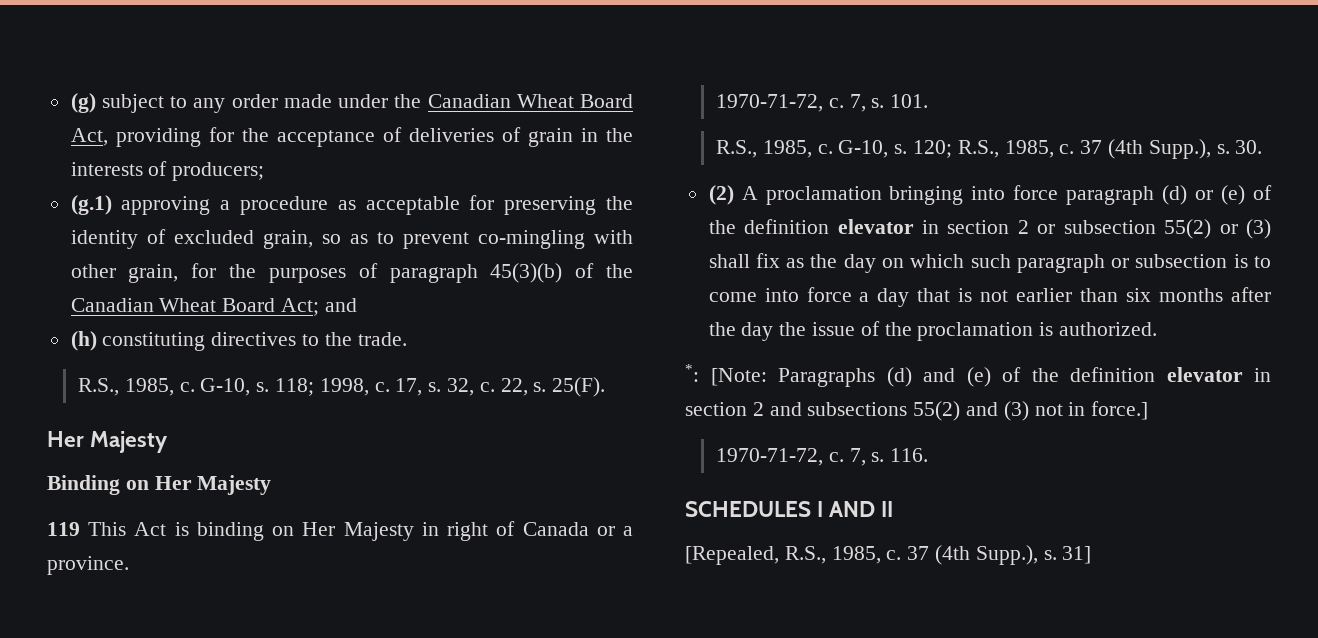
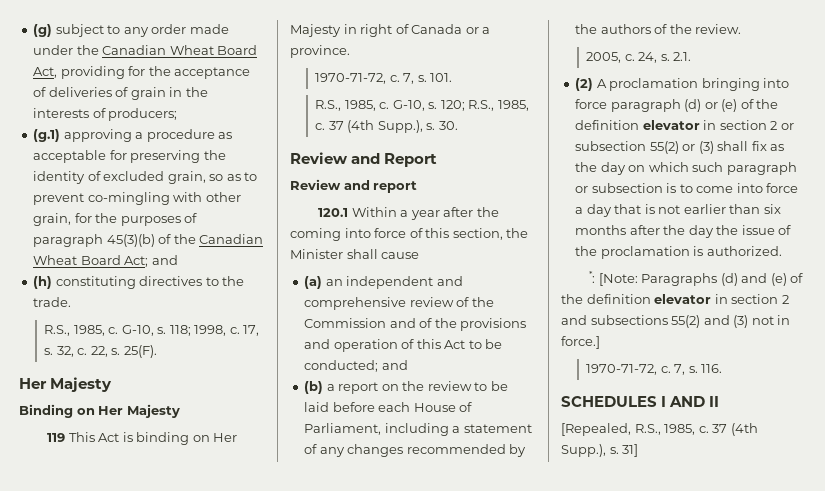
+ Review and Report
+ Review and report
+ 120.1 Within a year after the coming into force of this section, the Minister shall cause
+ (a) an independent and comprehensive review of the Commission and of the provisions and operation of this Act to be conducted; and
+ (b) a report on the review to be laid before each House of Parliament, including a statement of any changes recommended by the authors of the review.
+ 2005, c. 24, s. 2.1.

